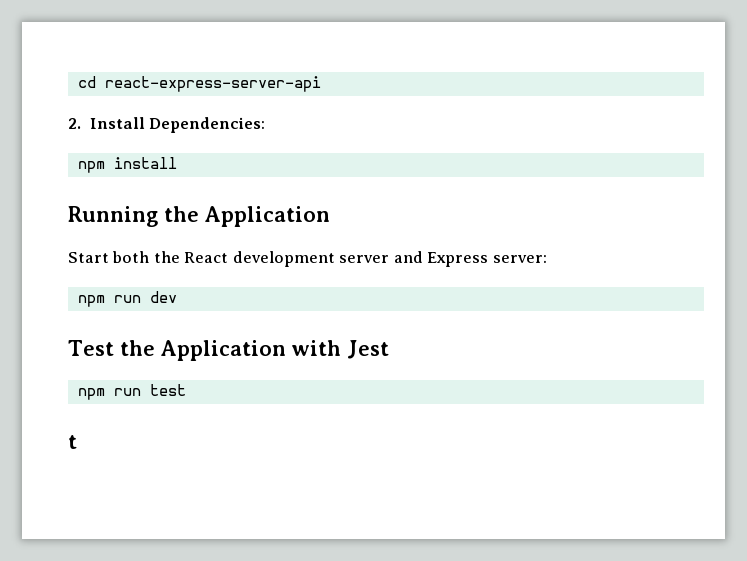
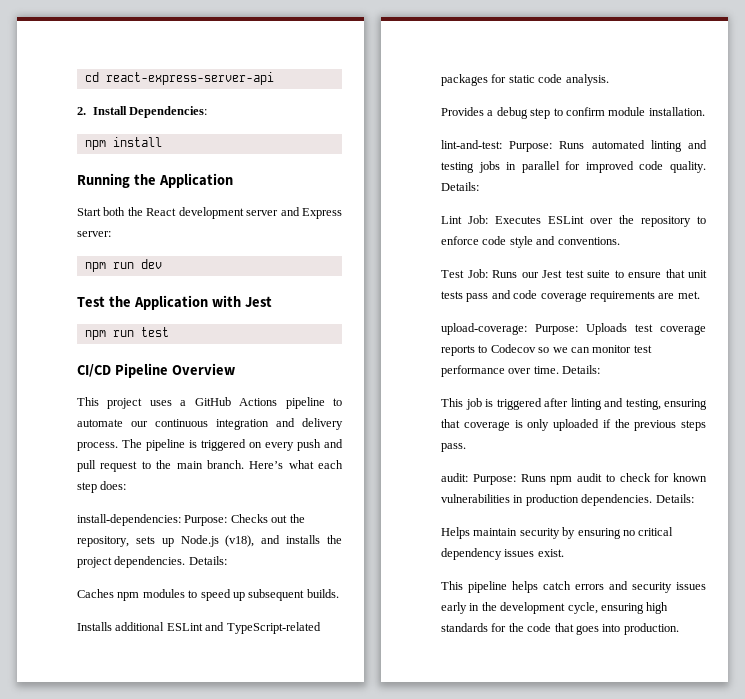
- t
+ CI/CD Pipeline Overview
+ This project uses a GitHub Actions pipeline to automate our continuous integration and delivery process. The pipeline is triggered on every push and pull request to the main branch. Here’s what each step does:
+ install-dependencies: Purpose: Checks out the repository, sets up Node.js (v18), and installs the project dependencies. Details:
+ Caches npm modules to speed up subsequent builds.
+ Installs additional ESLint and TypeScript-related packages for static code analysis.
+ Provides a debug step to confirm module installation.
+ lint-and-test: Purpose: Runs automated linting and testing jobs in parallel for improved code quality. Details:
+ Lint Job: Executes ESLint over the repository to enforce code style and conventions.
+ Test Job: Runs our Jest test suite to ensure that unit tests pass and code coverage requirements are met.
+ upload-coverage: Purpose: Uploads test coverage reports to Codecov so we can monitor test performance over time. Details:
+ This job is triggered after linting and testing, ensuring that coverage is only uploaded if the previous steps pass.
+ audit: Purpose: Runs npm audit to check for known vulnerabilities in production dependencies. Details:
+ Helps maintain security by ensuring no critical dependency issues exist.
+ This pipeline helps catch errors and security issues early in the development cycle, ensuring high standards for the code that goes into production.

